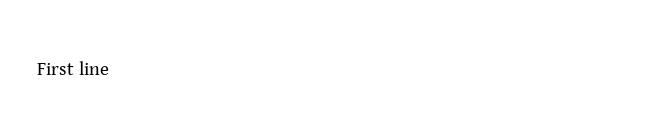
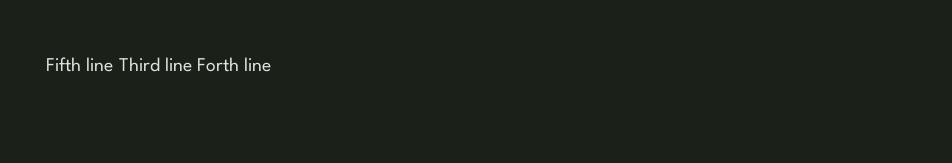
- First line
+ Fifth line Third line Forth line

